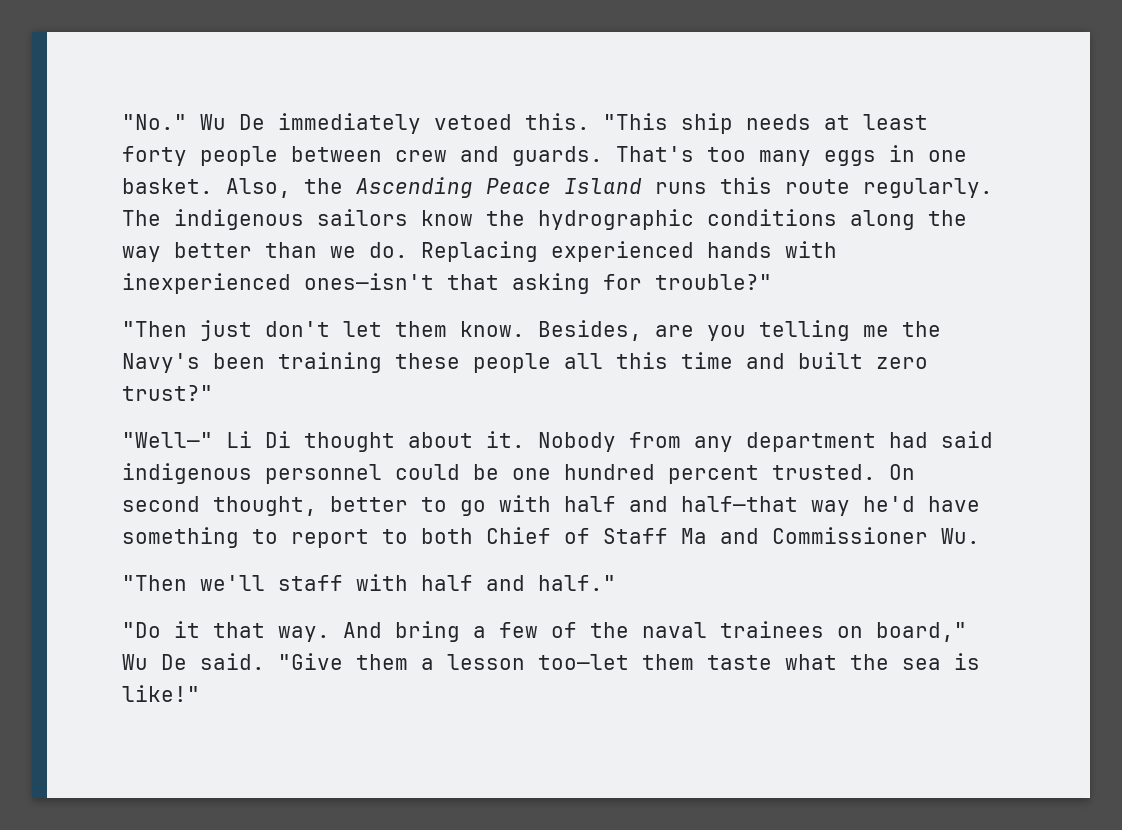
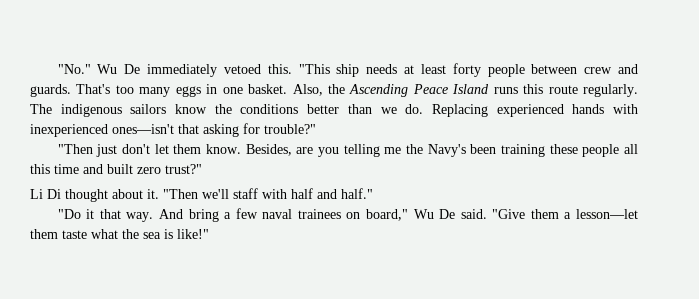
- The indigenous sailors know the hydrographic conditions along the way better than we do.
+ The indigenous sailors know the conditions better than we do.
- "Well—" Li Di thought about it. Nobody from any department had said indigenous personnel could be one hundred percent trusted. On second thought, better to go with half and half—that way he'd have something to report to both Chief of Staff Ma and Commissioner Wu.
- "Then we'll staff with half and half."
+ Li Di thought about it. "Then we'll staff with half and half."
- And bring a few of the naval trainees on board," Wu De said.
+ And bring a few naval trainees on board," Wu De said.
- "Give them a lesson too—let them taste what the sea is like!"
+ "Give them a lesson—let them taste what the sea is like!"

